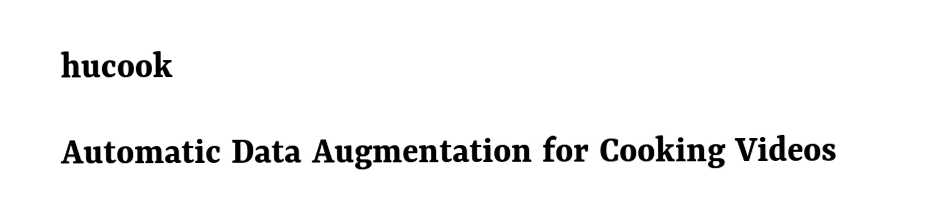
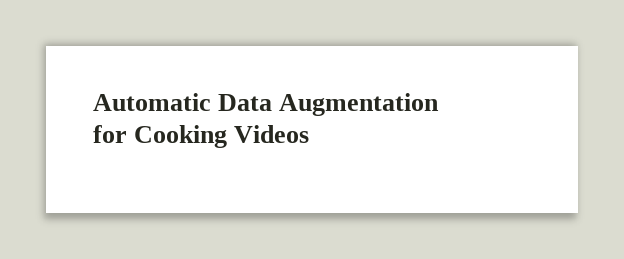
- hucook

